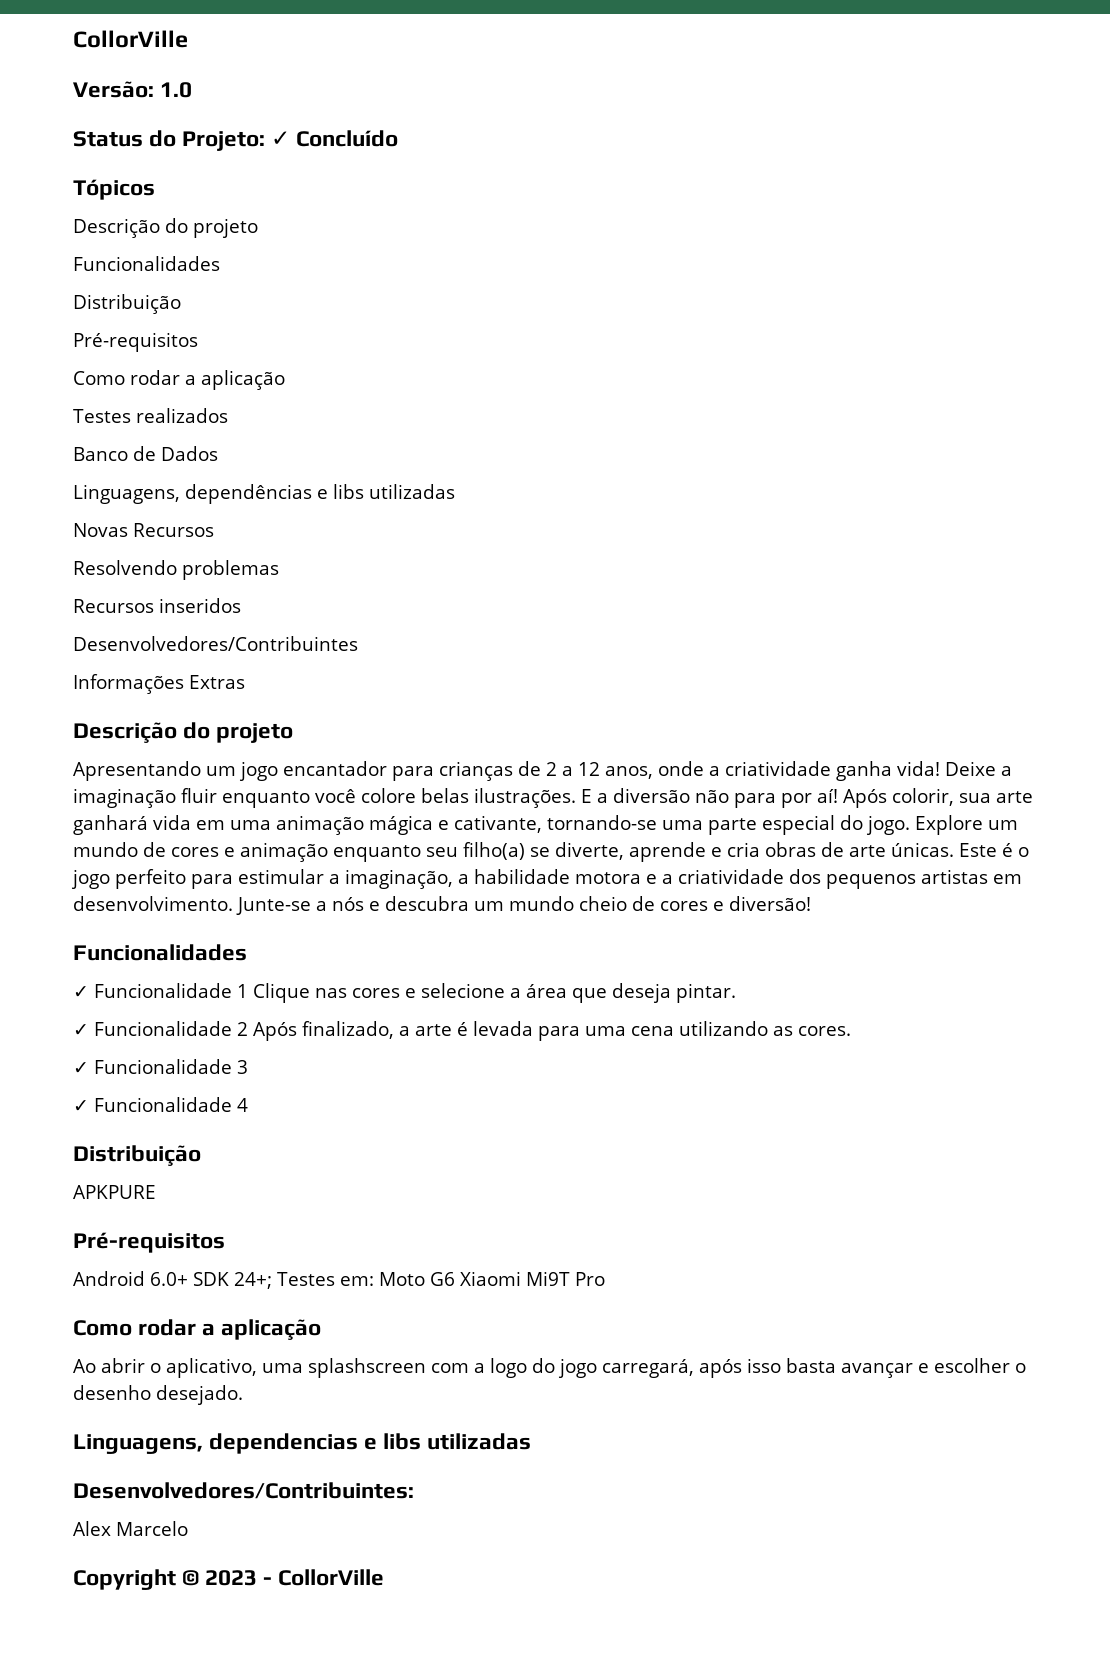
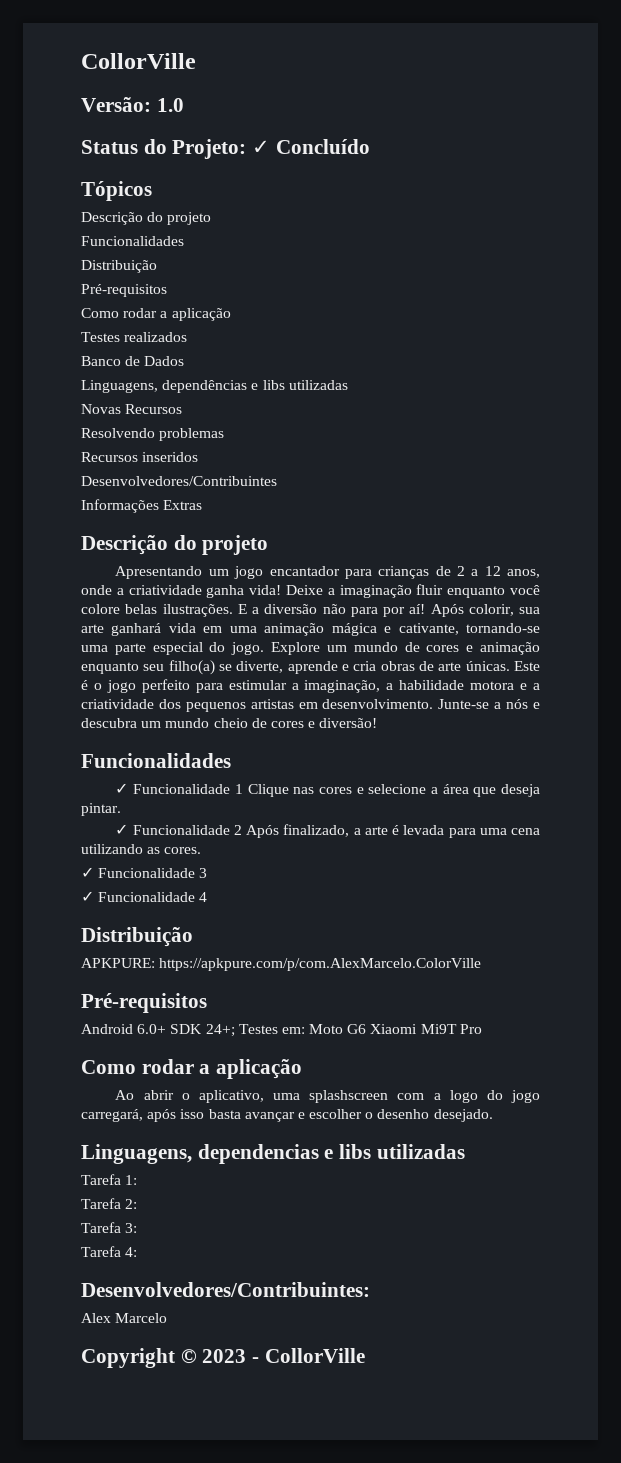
- APKPURE
+ APKPURE: https://apkpure.com/p/com.AlexMarcelo.ColorVille
+ Tarefa 1:
+ Tarefa 2:
+ Tarefa 3:
+ Tarefa 4:

